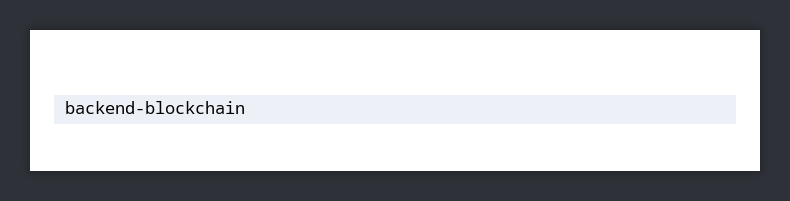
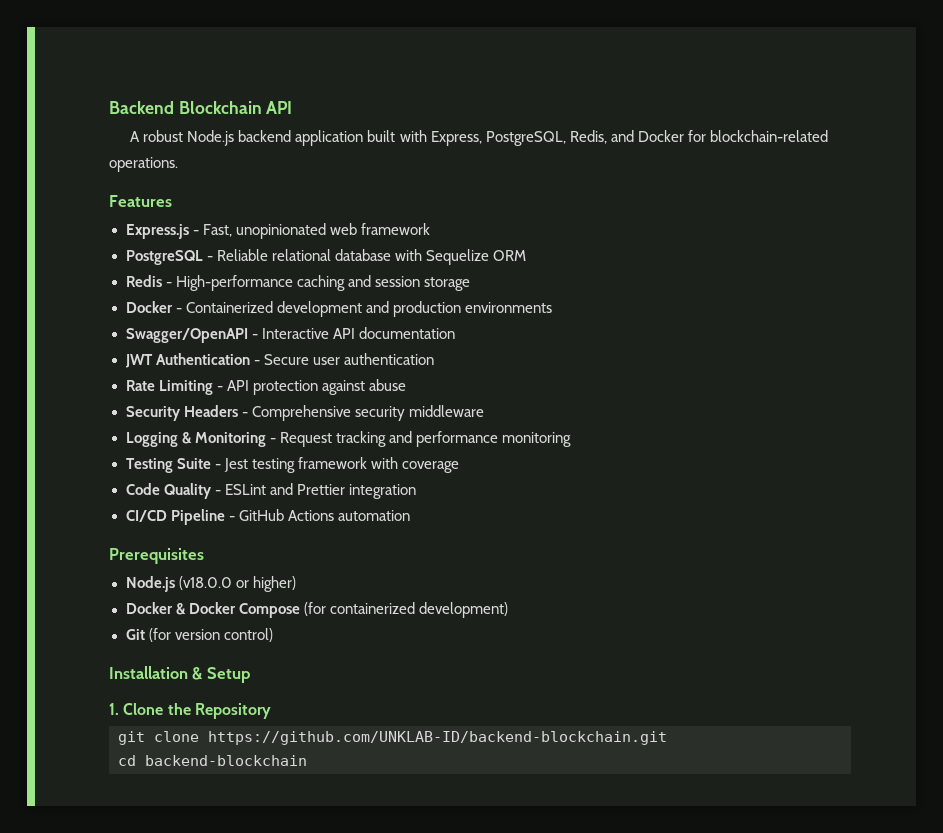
- backend-blockchain
+ Backend Blockchain API
+ A robust Node.js backend application built with Express, PostgreSQL, Redis, and Docker for blockchain-related operations.
+ Features
+ Express.js - Fast, unopinionated web framework
+ PostgreSQL - Reliable relational database with Sequelize ORM
+ Redis - High-performance caching and session storage
+ Docker - Containerized development and production environments
+ Swagger/OpenAPI - Interactive API documentation
+ JWT Authentication - Secure user authentication
+ Rate Limiting - API protection against abuse
+ Security Headers - Comprehensive security middleware
+ Logging & Monitoring - Request tracking and performance monitoring
+ Testing Suite - Jest testing framework with coverage
+ Code Quality - ESLint and Prettier integration
+ CI/CD Pipeline - GitHub Actions automation
+ Prerequisites
+ Node.js (v18.0.0 or higher)
+ Docker & Docker Compose (for containerized development)
+ Git (for version control)
+ Installation & Setup
+ 1. Clone the Repository
+ git clone https://github.com/UNKLAB-ID/backend-blockchain.git
+ cd backend-blockchain

